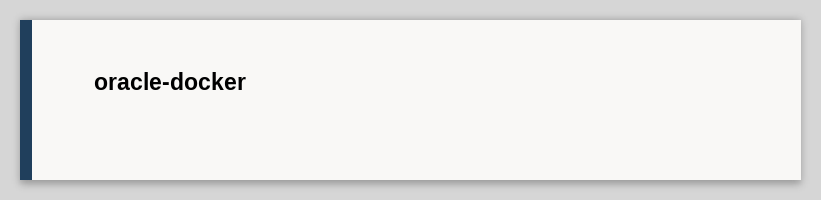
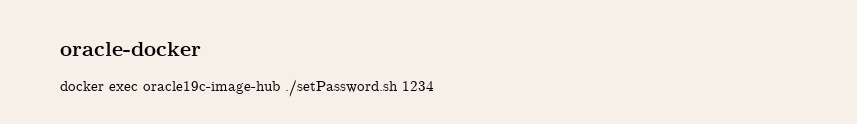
+ docker exec oracle19c-image-hub ./setPassword.sh 1234

